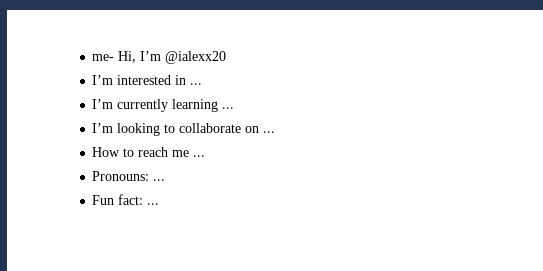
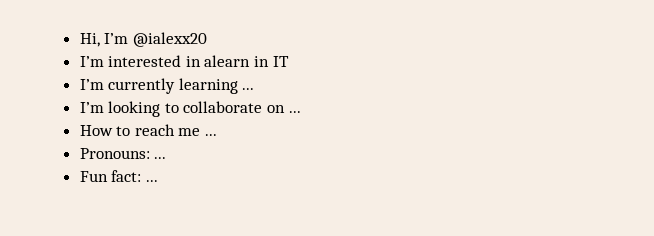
- me- Hi, I’m @ialexx20
+ Hi, I’m @ialexx20
- I’m interested in ...
+ I’m interested in alearn in IT

